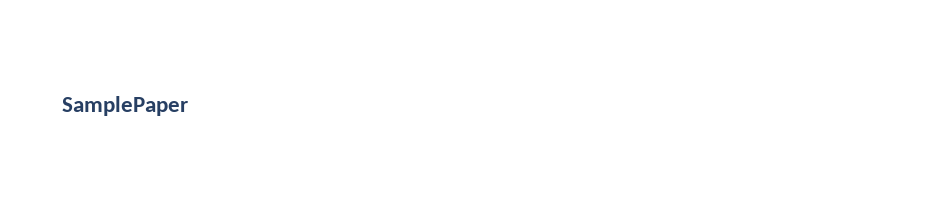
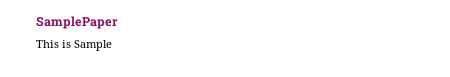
+ This is Sample

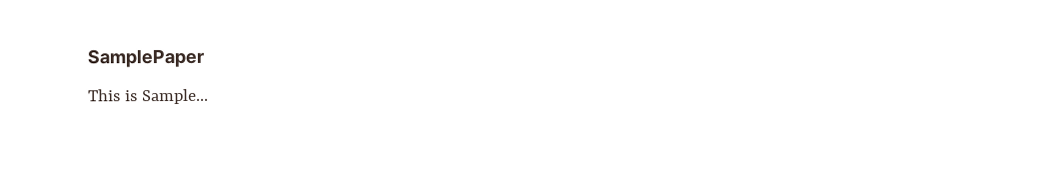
- This is Sample
+ This is Sample...

